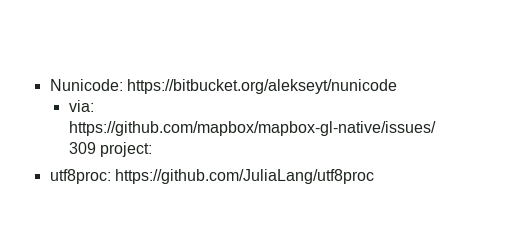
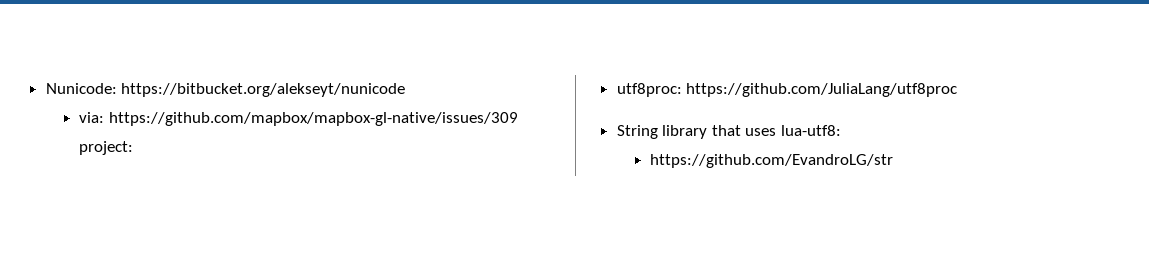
+ String library that uses lua-utf8:
+ https://github.com/EvandroLG/str

